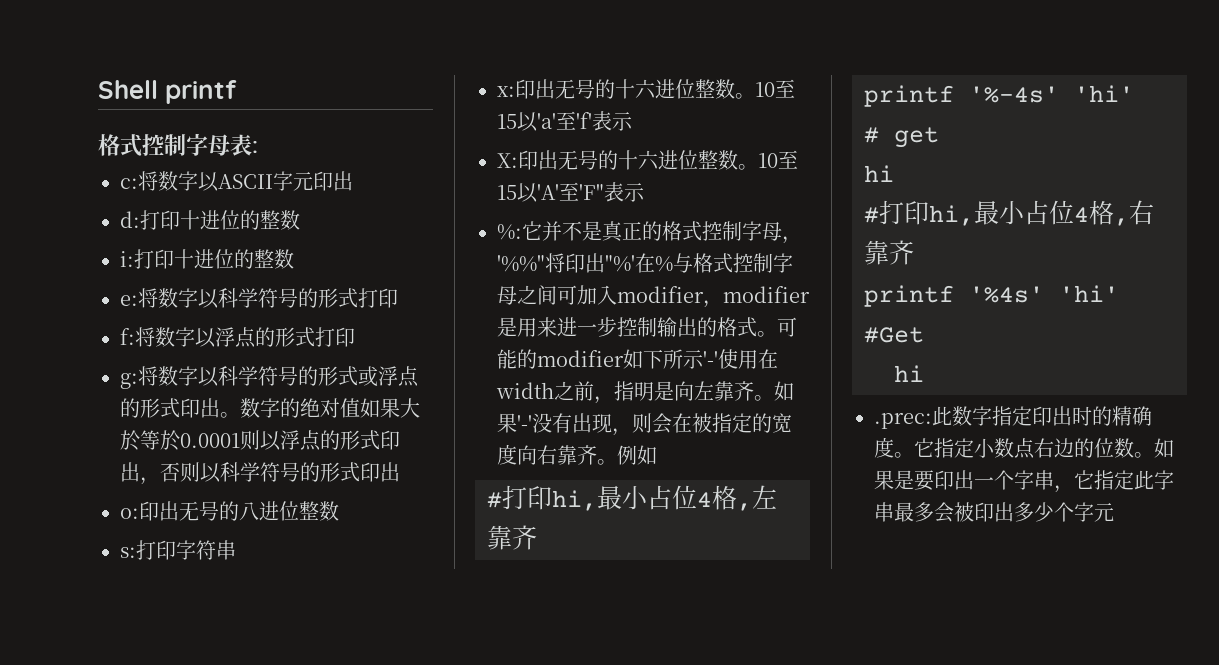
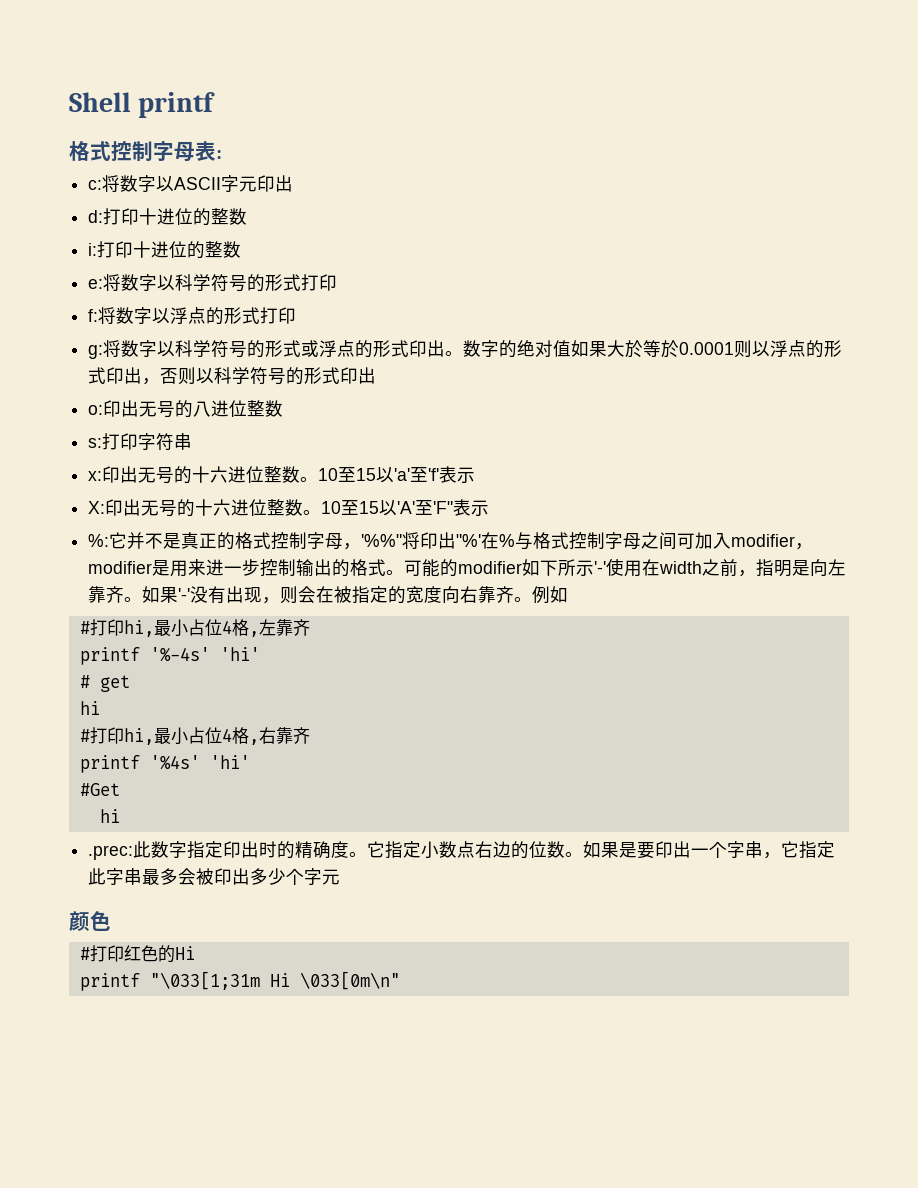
+ 颜色
+ #打印红色的Hi
+ printf "\033[1;31m Hi \033[0m\n"

